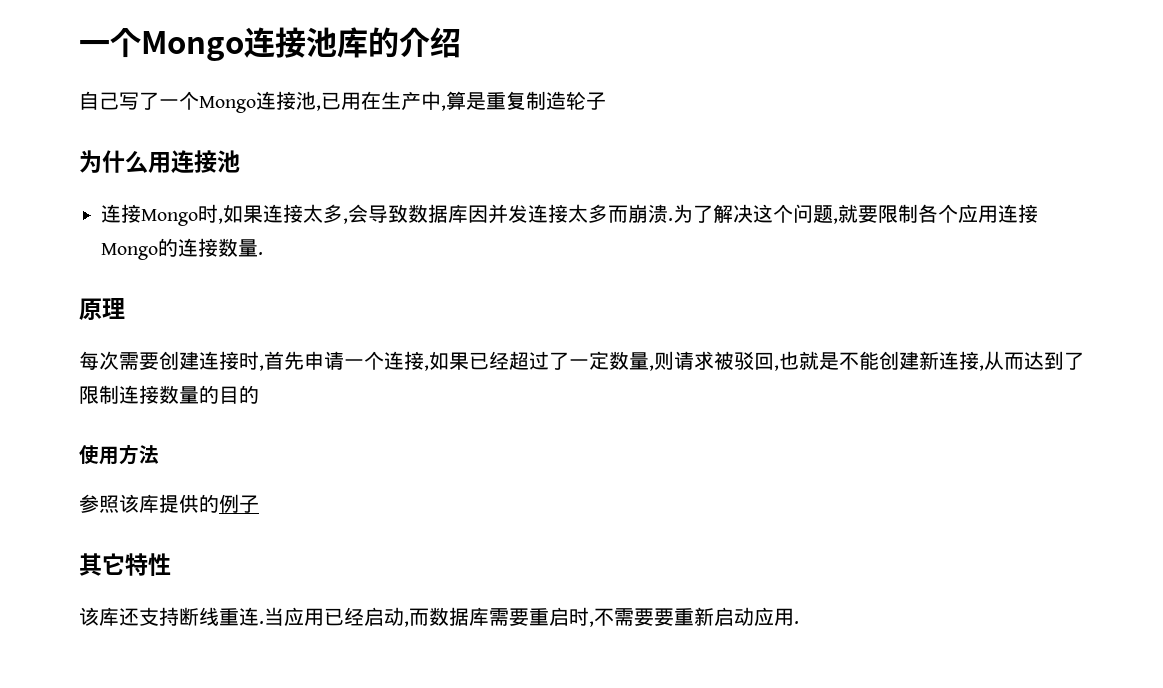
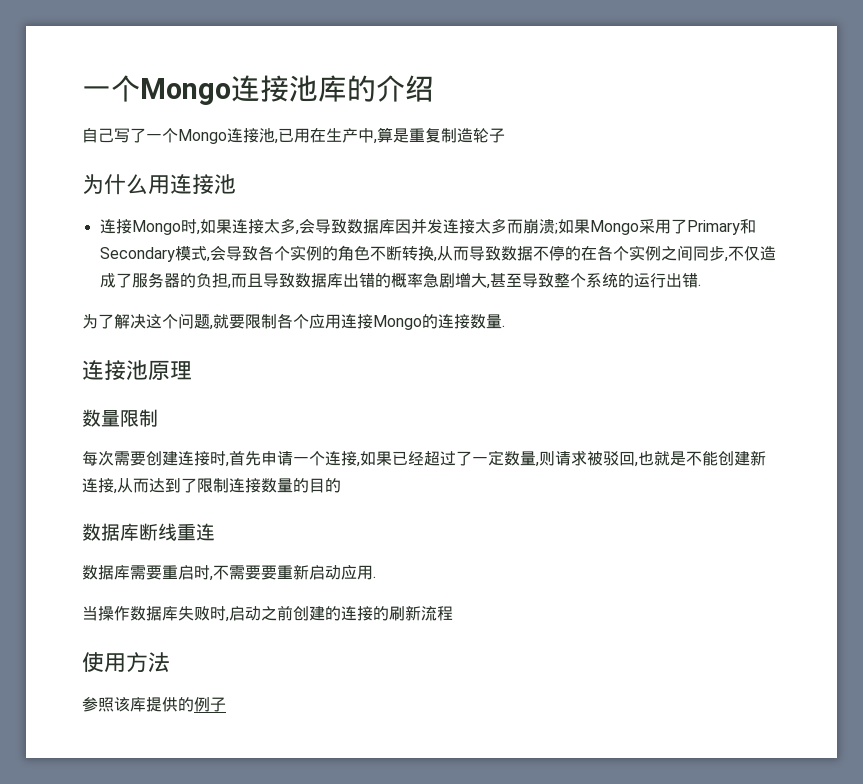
- 连接Mongo时,如果连接太多,会导致数据库因并发连接太多而崩溃.为了解决这个问题,就要限制各个应用连接Mongo的连接数量.
+ 连接Mongo时,如果连接太多,会导致数据库因并发连接太多而崩溃;如果Mongo采用了Primary和Secondary模式,会导致各个实例的角色不断转换,从而导致数据不停的在各个实例之间同步,不仅造成了服务器的负担,而且导致数据库出错的概率急剧增大,甚至导致整个系统的运行出错.
+ 为了解决这个问题,就要限制各个应用连接Mongo的连接数量.
- 原理
+ 连接池原理
+ 数量限制
- 使用方法
- 参照该库提供的例子
- 其它特性
- 该库还支持断线重连.当应用已经启动,而数据库需要重启时,不需要要重新启动应用.
+ 数据库断线重连
+ 数据库需要重启时,不需要要重新启动应用.
+ 当操作数据库失败时,启动之前创建的连接的刷新流程
+ 使用方法
+ 参照该库提供的例子

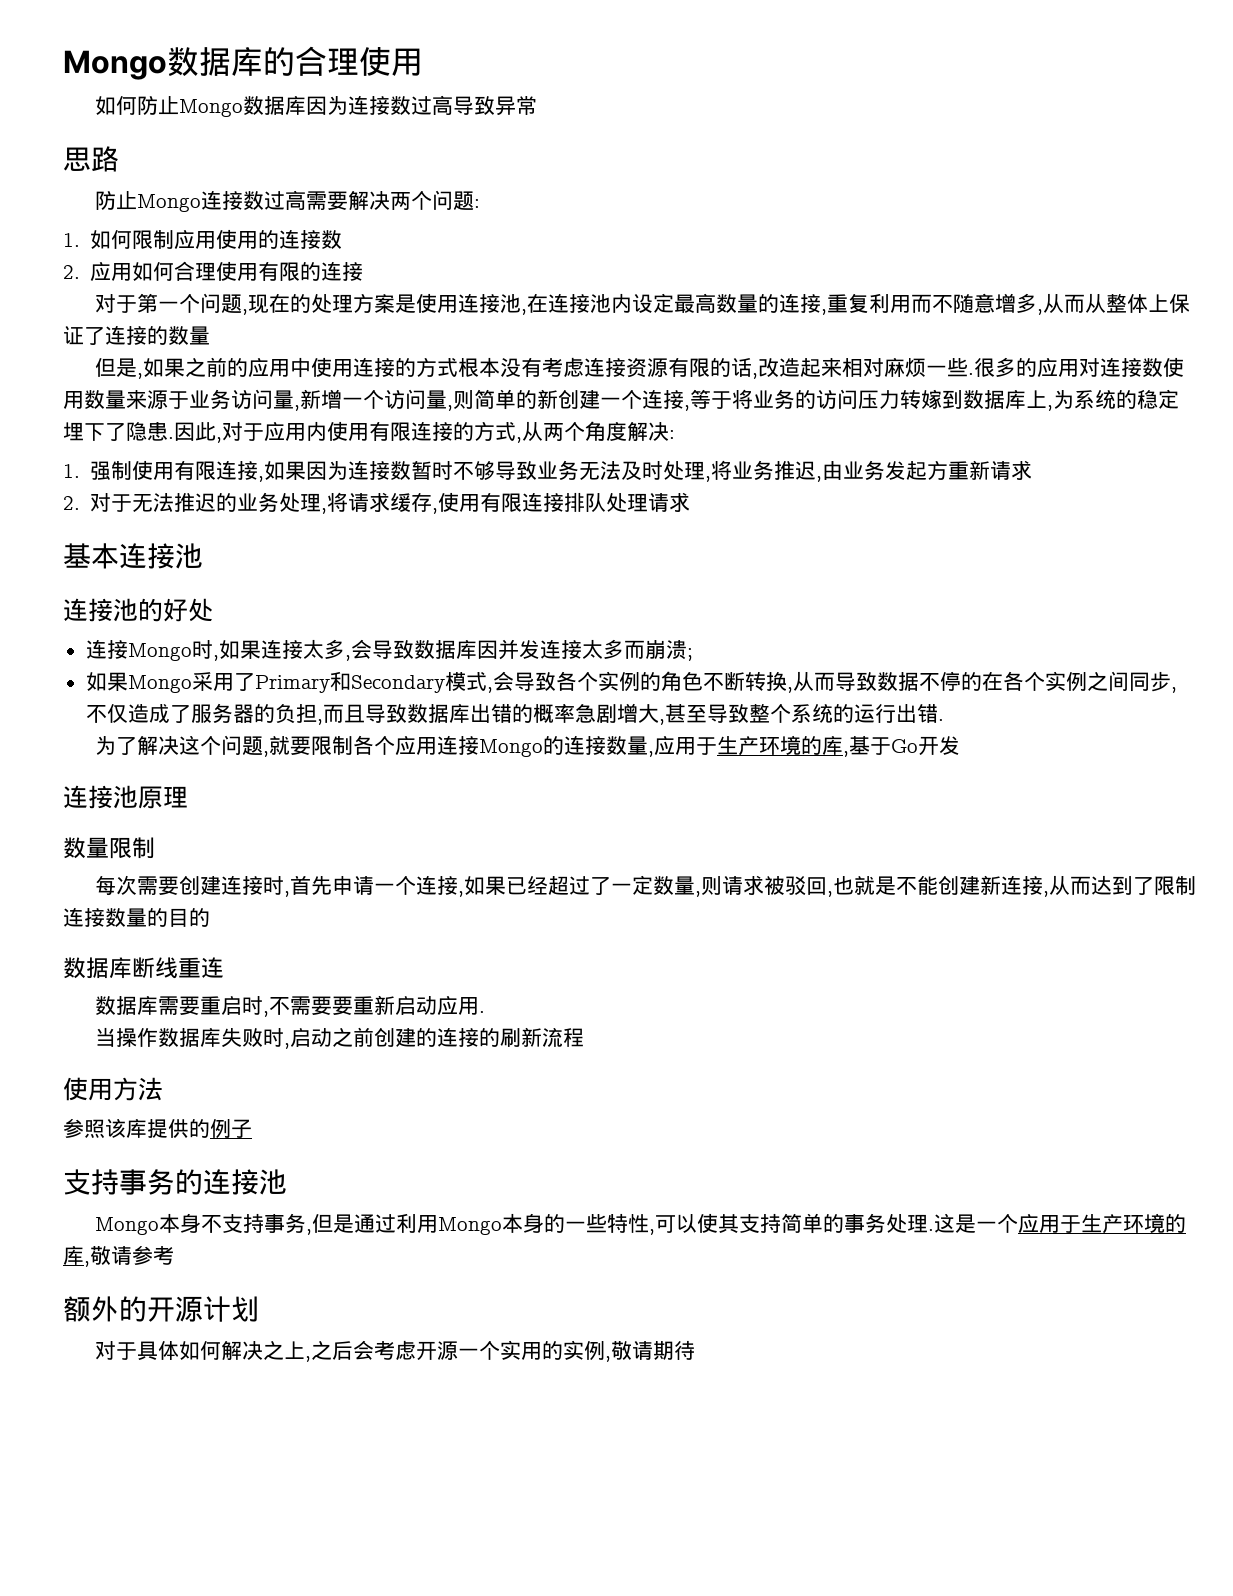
- 一个Mongo连接池库的介绍
- 自己写了一个Mongo连接池,已用在生产中,算是重复制造轮子
- 为什么用连接池
+ Mongo数据库的合理使用
+ 如何防止Mongo数据库因为连接数过高导致异常
+ 思路
+ 防止Mongo连接数过高需要解决两个问题:
+ 1.如何限制应用使用的连接数
+ 2.应用如何合理使用有限的连接
+ 对于第一个问题,现在的处理方案是使用连接池,在连接池内设定最高数量的连接,重复利用而不随意增多,从而从整体上保证了连接的数量
+ 但是,如果之前的应用中使用连接的方式根本没有考虑连接资源有限的话,改造起来相对麻烦一些.很多的应用对连接数使用数量来源于业务访问量,新增一个访问量,则简单的新创建一个连接,等于将业务的访问压力转嫁到数据库上,为系统的稳定埋下了隐患.因此,对于应用内使用有限连接的方式,从两个角度解决:
+ 1.强制使用有限连接,如果因为连接数暂时不够导致业务无法及时处理,将业务推迟,由业务发起方重新请求
+ 2.对于无法推迟的业务处理,将请求缓存,使用有限连接排队处理请求
+ 基本连接池
+ 连接池的好处
- 连接Mongo时,如果连接太多,会导致数据库因并发连接太多而崩溃;如果Mongo采用了Primary和Secondary模式,会导致各个实例的角色不断转换,从而导致数据不停的在各个实例之间同步,不仅造成了服务器的负担,而且导致数据库出错的概率急剧增大,甚至导致整个系统的运行出错.
+ 连接Mongo时,如果连接太多,会导致数据库因并发连接太多而崩溃;
+ 如果Mongo采用了Primary和Secondary模式,会导致各个实例的角色不断转换,从而导致数据不停的在各个实例之间同步,不仅造成了服务器的负担,而且导致数据库出错的概率急剧增大,甚至导致整个系统的运行出错.
- 为了解决这个问题,就要限制各个应用连接Mongo的连接数量.
+ 为了解决这个问题,就要限制各个应用连接Mongo的连接数量,应用于生产环境的库,基于Go开发
+ 支持事务的连接池
+ Mongo本身不支持事务,但是通过利用Mongo本身的一些特性,可以使其支持简单的事务处理.这是一个应用于生产环境的库,敬请参考
+ 额外的开源计划
+ 对于具体如何解决之上,之后会考虑开源一个实用的实例,敬请期待

